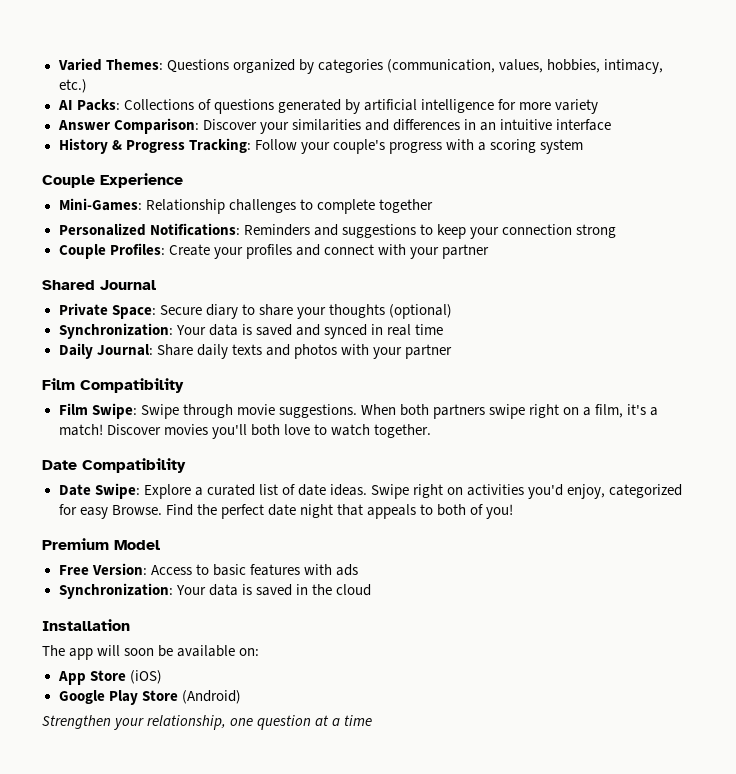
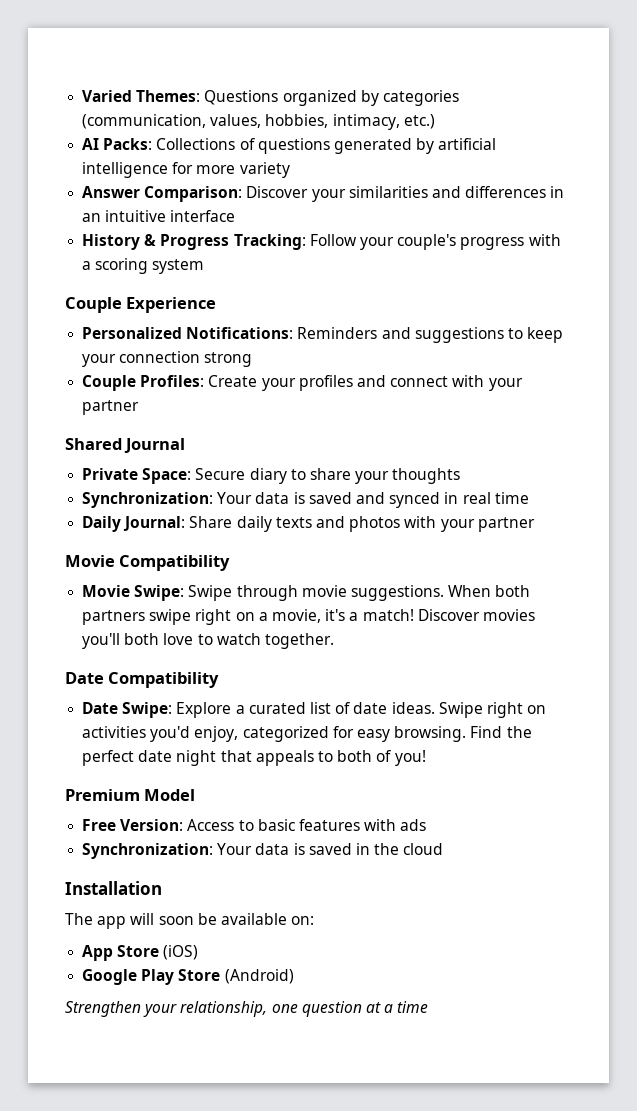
- Mini-Games: Relationship challenges to complete together
- Private Space: Secure diary to share your thoughts (optional)
+ Private Space: Secure diary to share your thoughts
- Film Compatibility
- Film Swipe: Swipe through movie suggestions.
+ Movie Compatibility
+ Movie Swipe: Swipe through movie suggestions.
- When both partners swipe right on a film, it's a match!
+ When both partners swipe right on a movie, it's a match!
- Swipe right on activities you'd enjoy, categorized for easy Browse.
+ Swipe right on activities you'd enjoy, categorized for easy browsing.

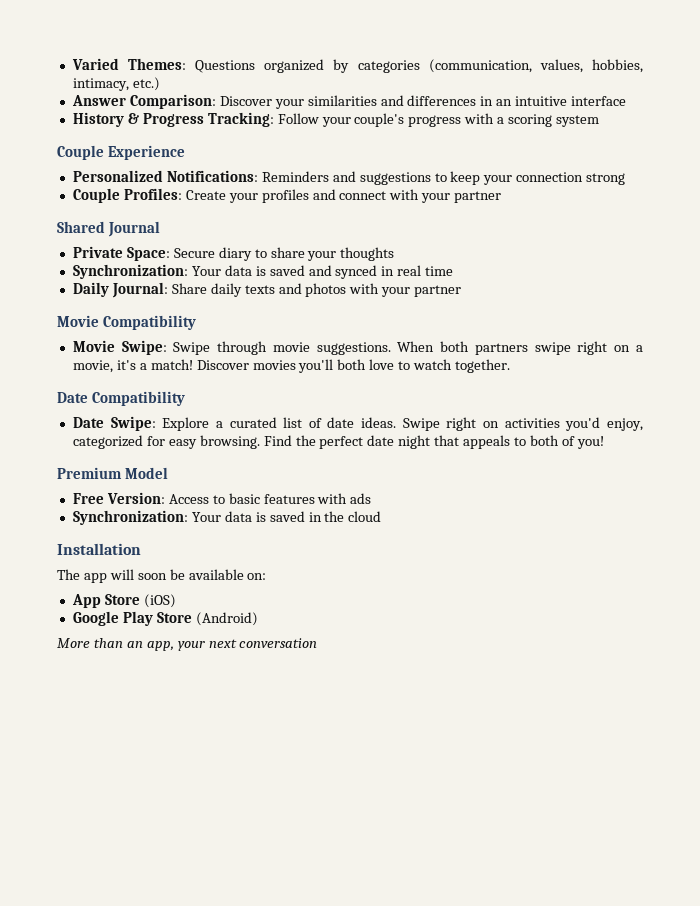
- AI Packs: Collections of questions generated by artificial intelligence for more variety
- Strengthen your relationship, one question at a time
+ More than an app, your next conversation

